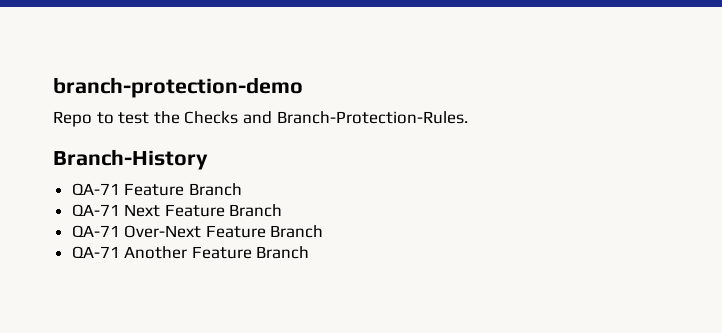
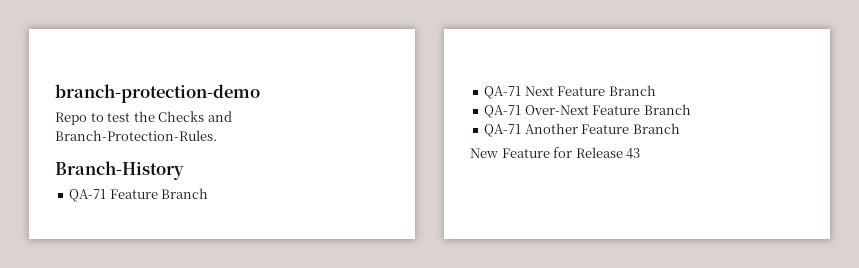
+ New Feature for Release 43

